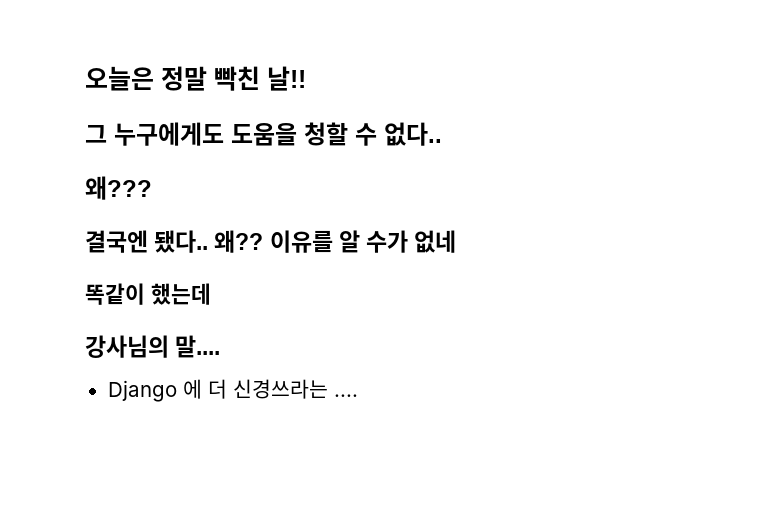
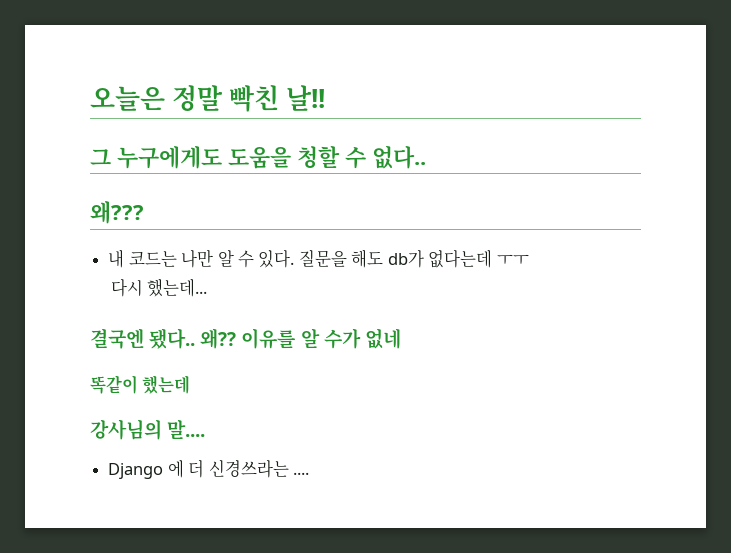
+ 내 코드는 나만 알 수 있다. 질문을 해도 db가 없다는데 ㅜㅜ
+ 다시 했는데...

